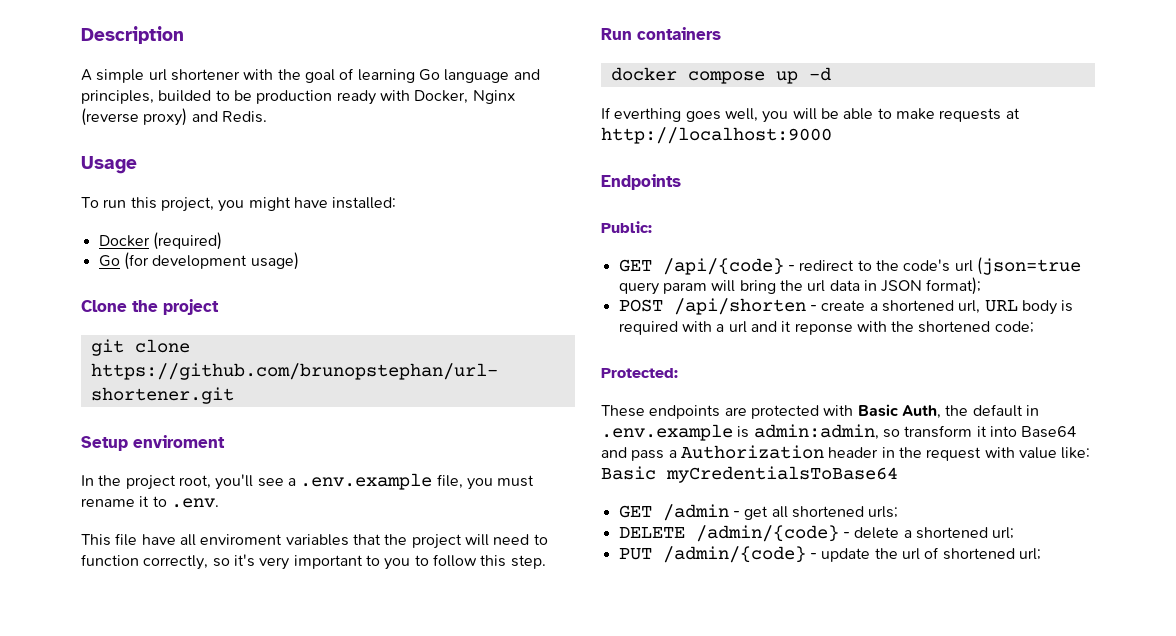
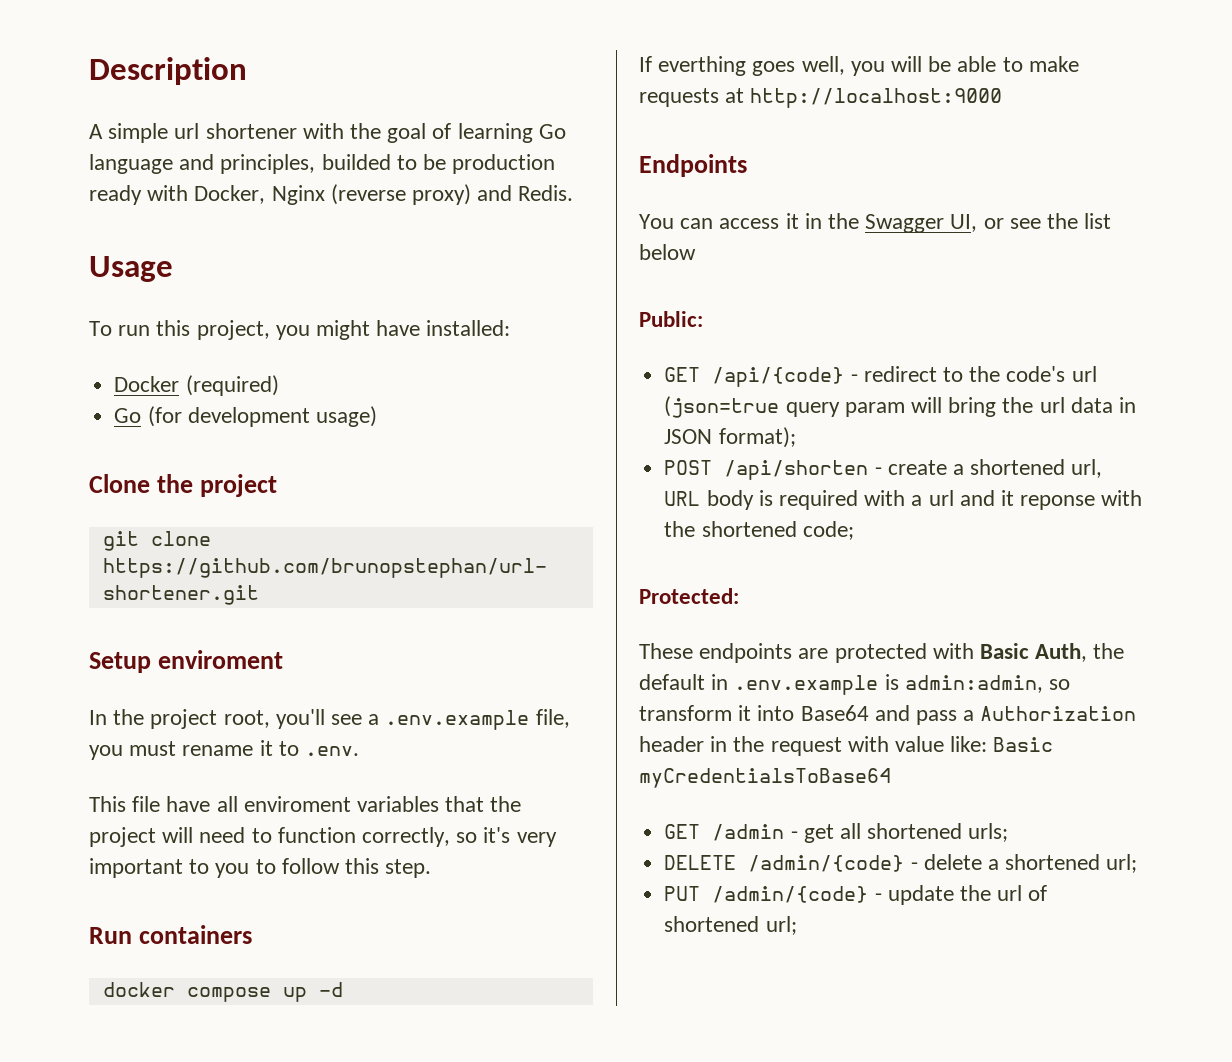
+ You can access it in the Swagger UI, or see the list below

